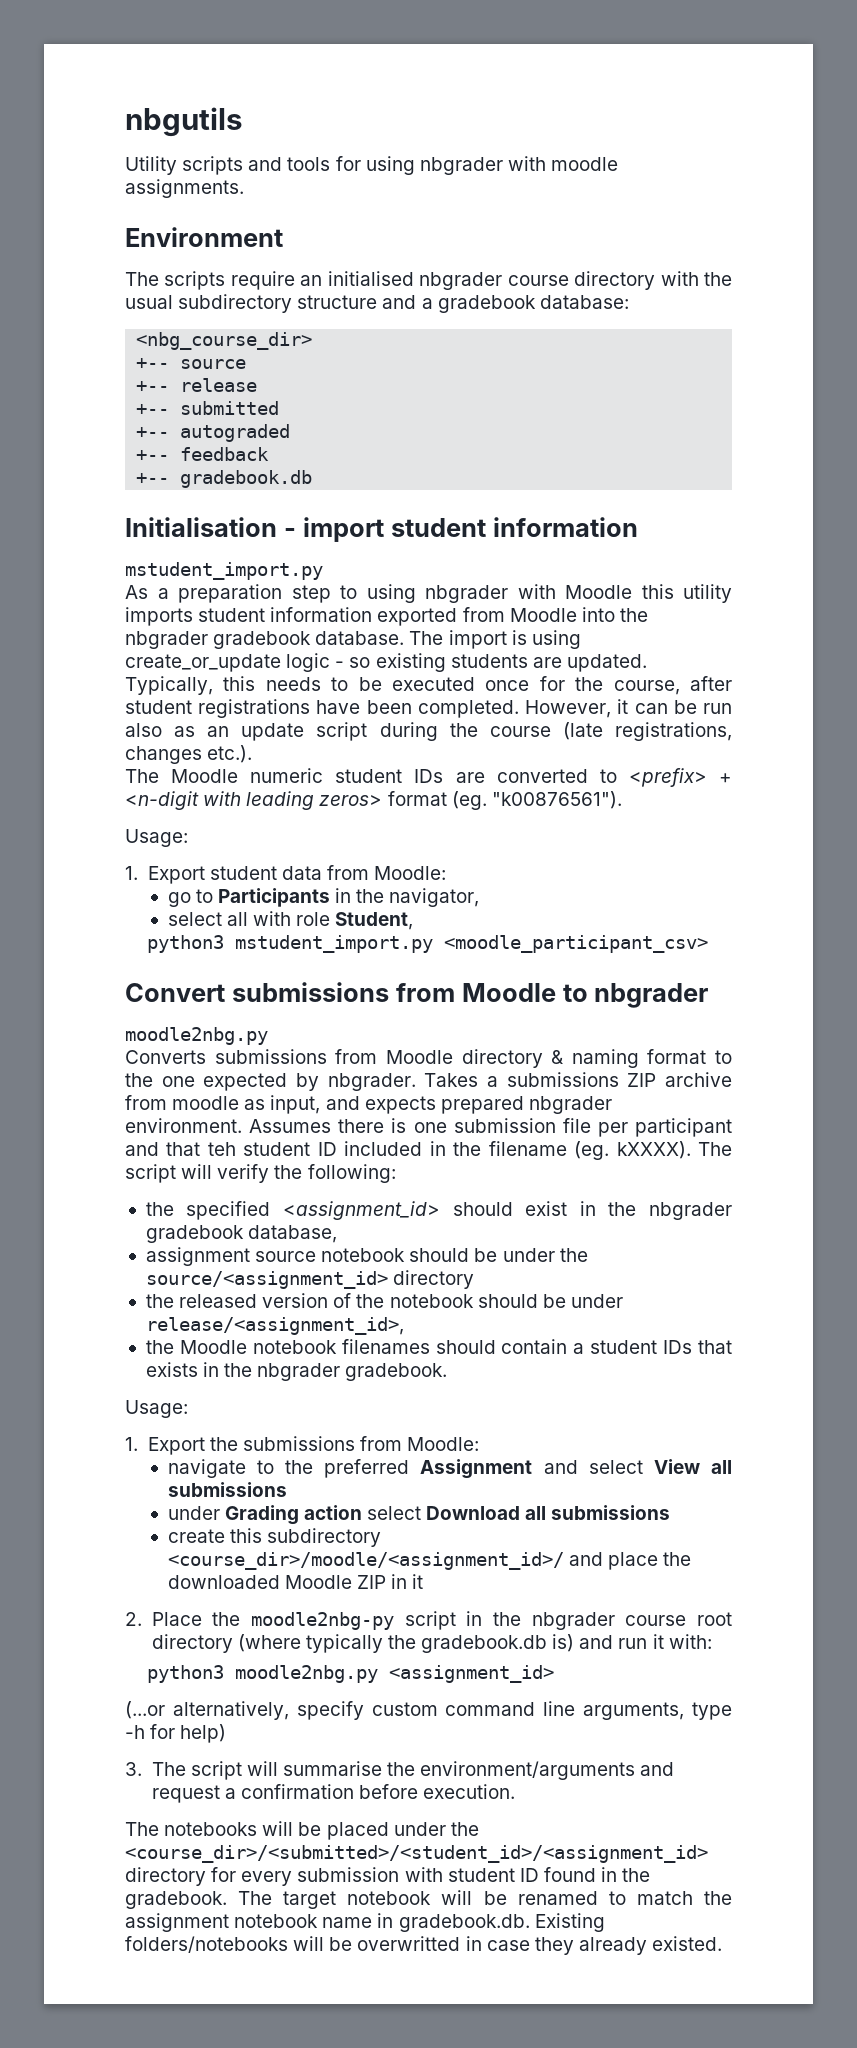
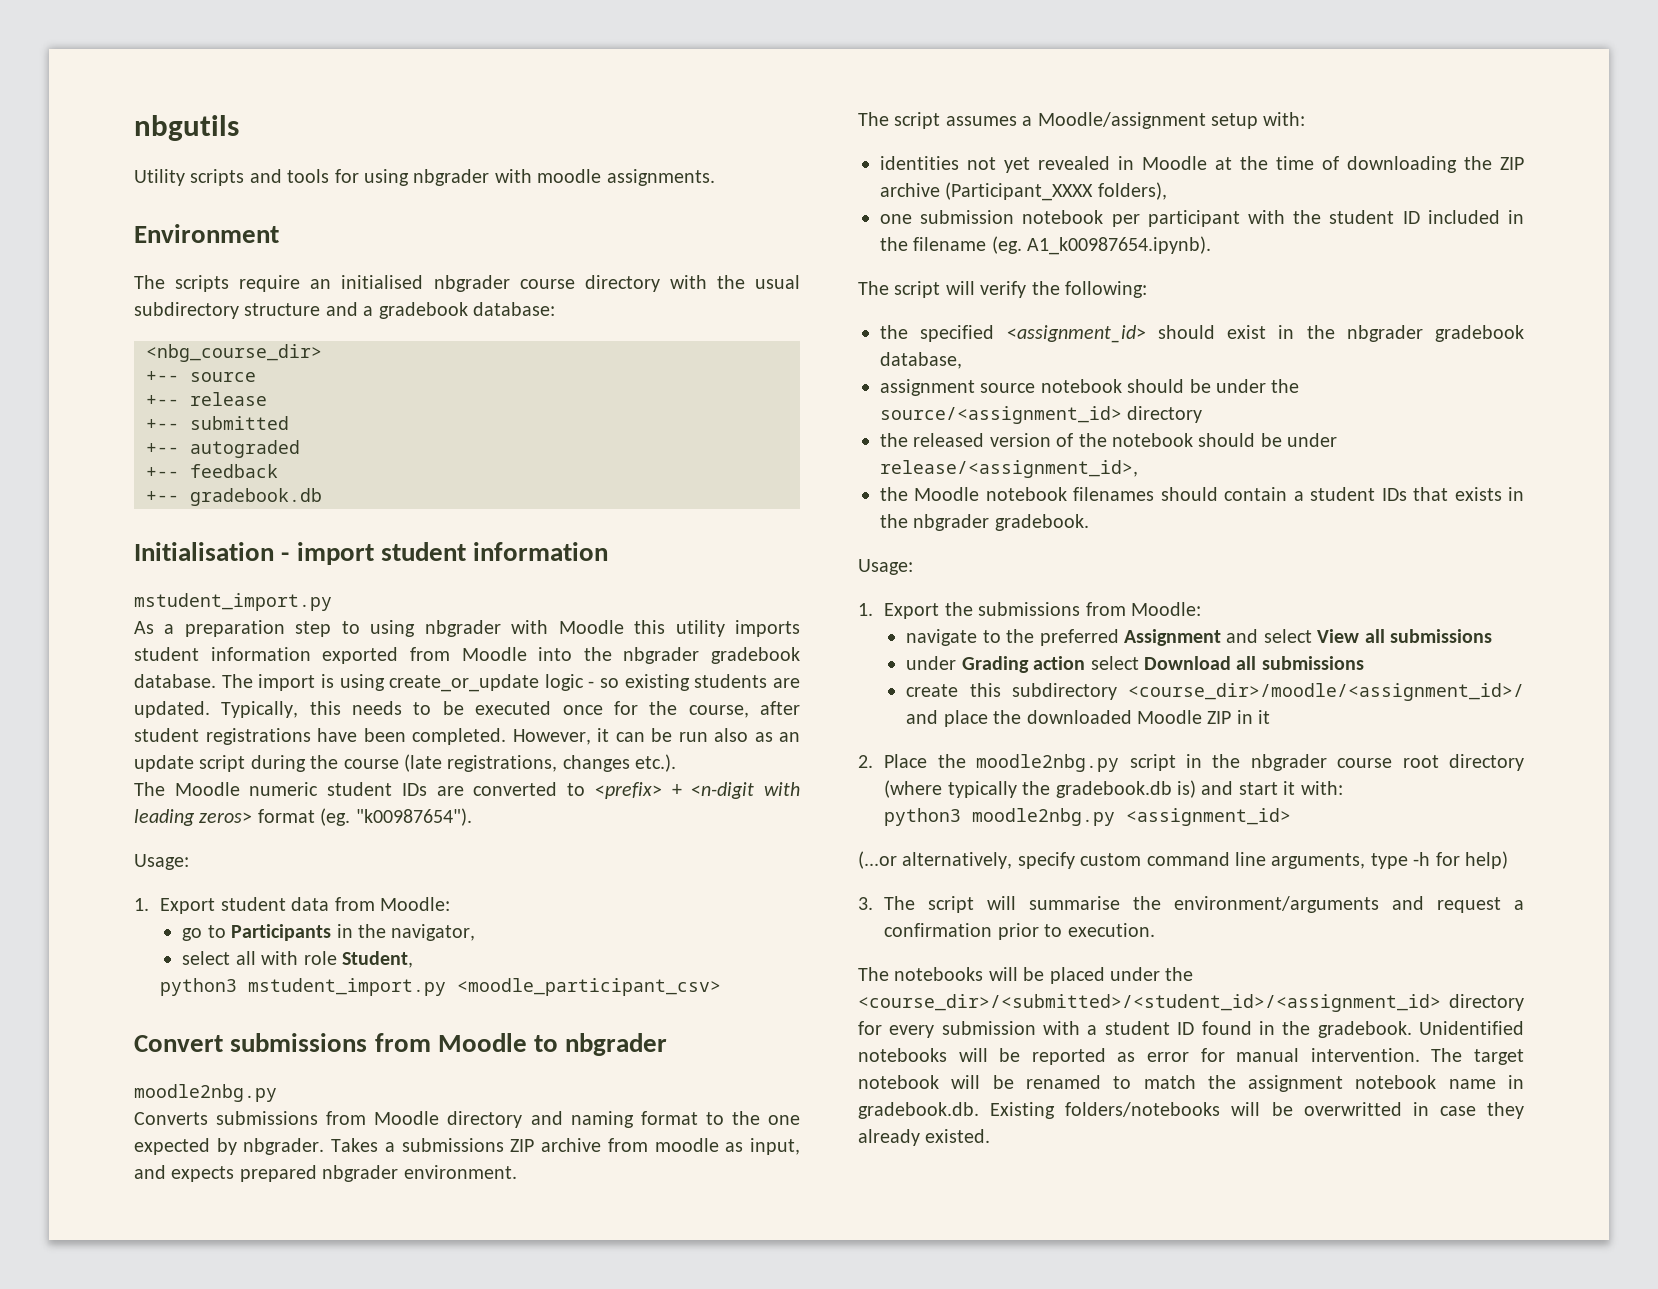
- The Moodle numeric student IDs are converted to <prefix> + <n-digit with leading zeros> format (eg. "k00876561").
+ The Moodle numeric student IDs are converted to <prefix> + <n-digit with leading zeros> format (eg. "k00987654").
- Converts submissions from Moodle directory & naming format to the one expected by nbgrader.
+ Converts submissions from Moodle directory and naming format to the one expected by nbgrader.
- Takes a submissions ZIP archive from moodle as input, and expects prepared nbgrader environment. Assumes there is one submission file per participant and that teh student ID included in the filename (eg. kXXXX). The script will verify the following:
+ Takes a submissions ZIP archive from moodle as input, and expects prepared nbgrader environment.
+ The script assumes a Moodle/assignment setup with:
+ identities not yet revealed in Moodle at the time of downloading the ZIP archive (Participant_XXXX folders),
+ one submission notebook per participant with the student ID included in the filename (eg. A1_k00987654.ipynb).
+ The script will verify the following:
- 2. Place the moodle2nbg-py script in the nbgrader course root directory (where typically the gradebook.db is) and run it with:
+ 2. Place the moodle2nbg.py script in the nbgrader course root directory (where typically the gradebook.db is) and start it with:
- 3. The script will summarise the environment/arguments and request a confirmation before execution.
+ 3. The script will summarise the environment/arguments and request a confirmation prior to execution.
- The notebooks will be placed under the <course_dir>/<submitted>/<student_id>/<assignment_id> directory for every submission with student ID found in the gradebook.
+ The notebooks will be placed under the <course_dir>/<submitted>/<student_id>/<assignment_id> directory for every submission with a student ID found in the gradebook.
+ Unidentified notebooks will be reported as error for manual intervention.

